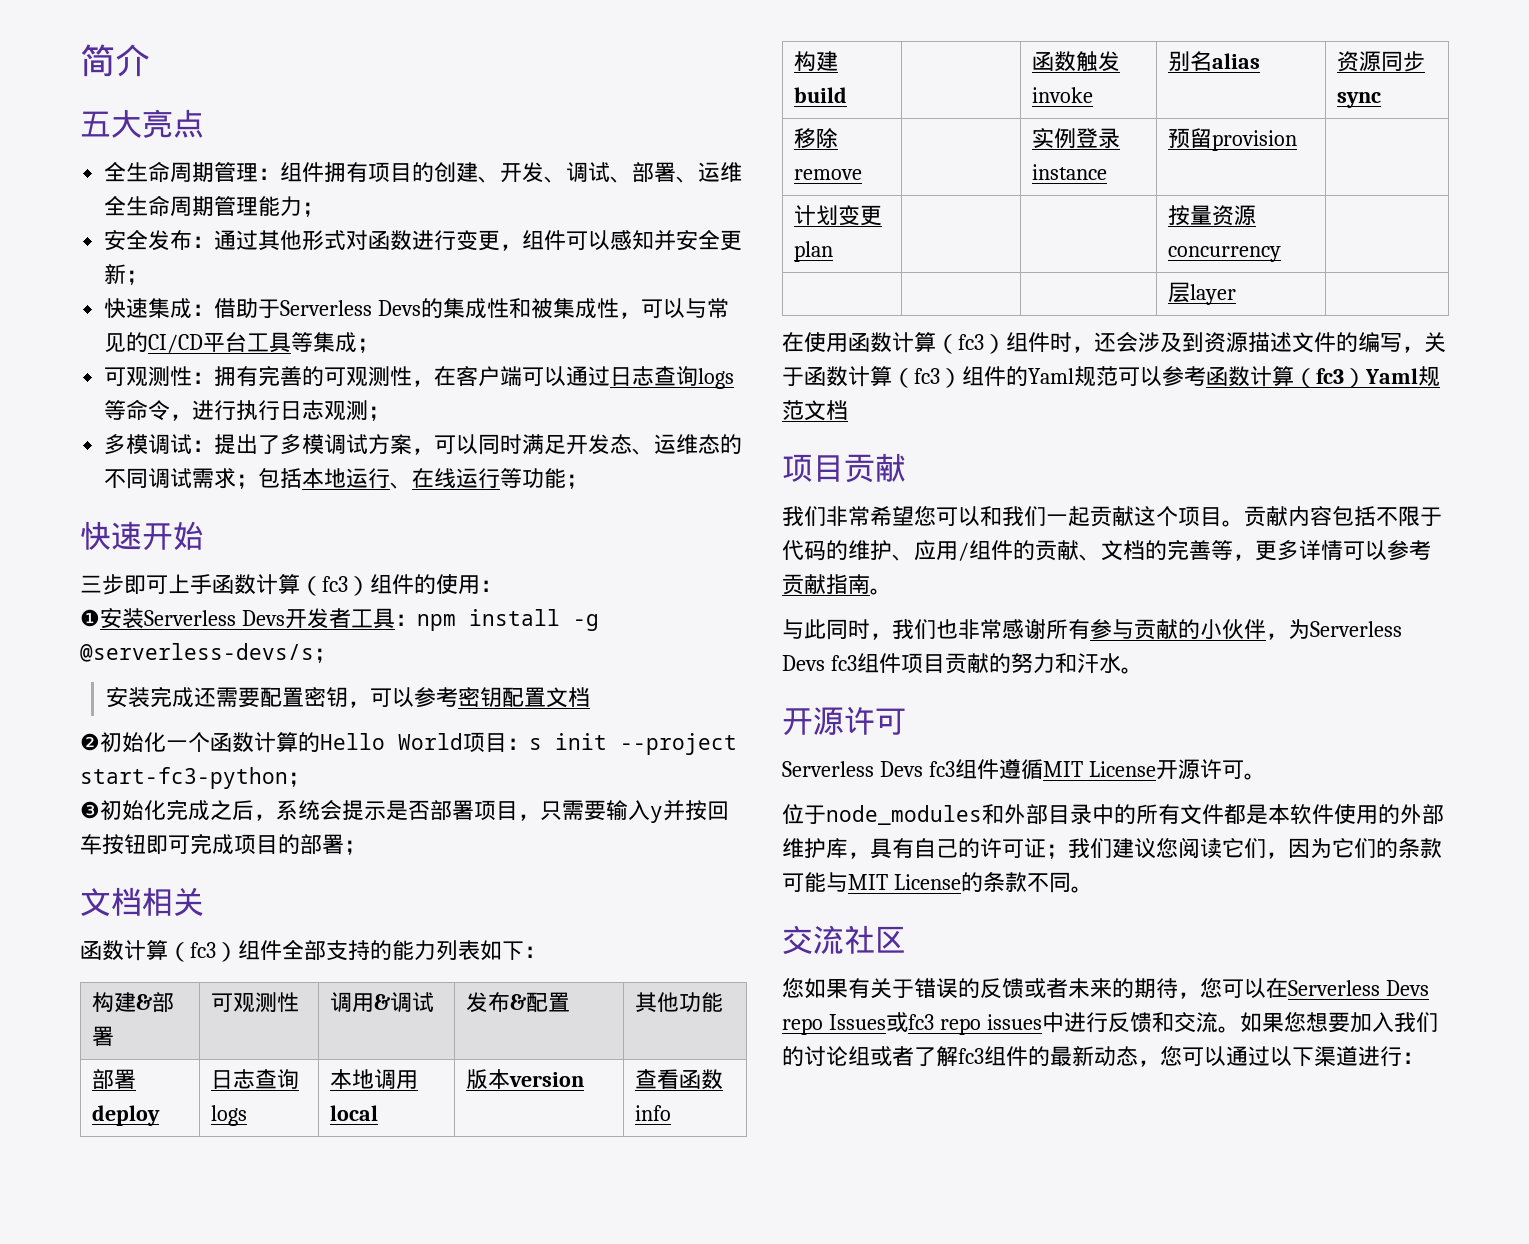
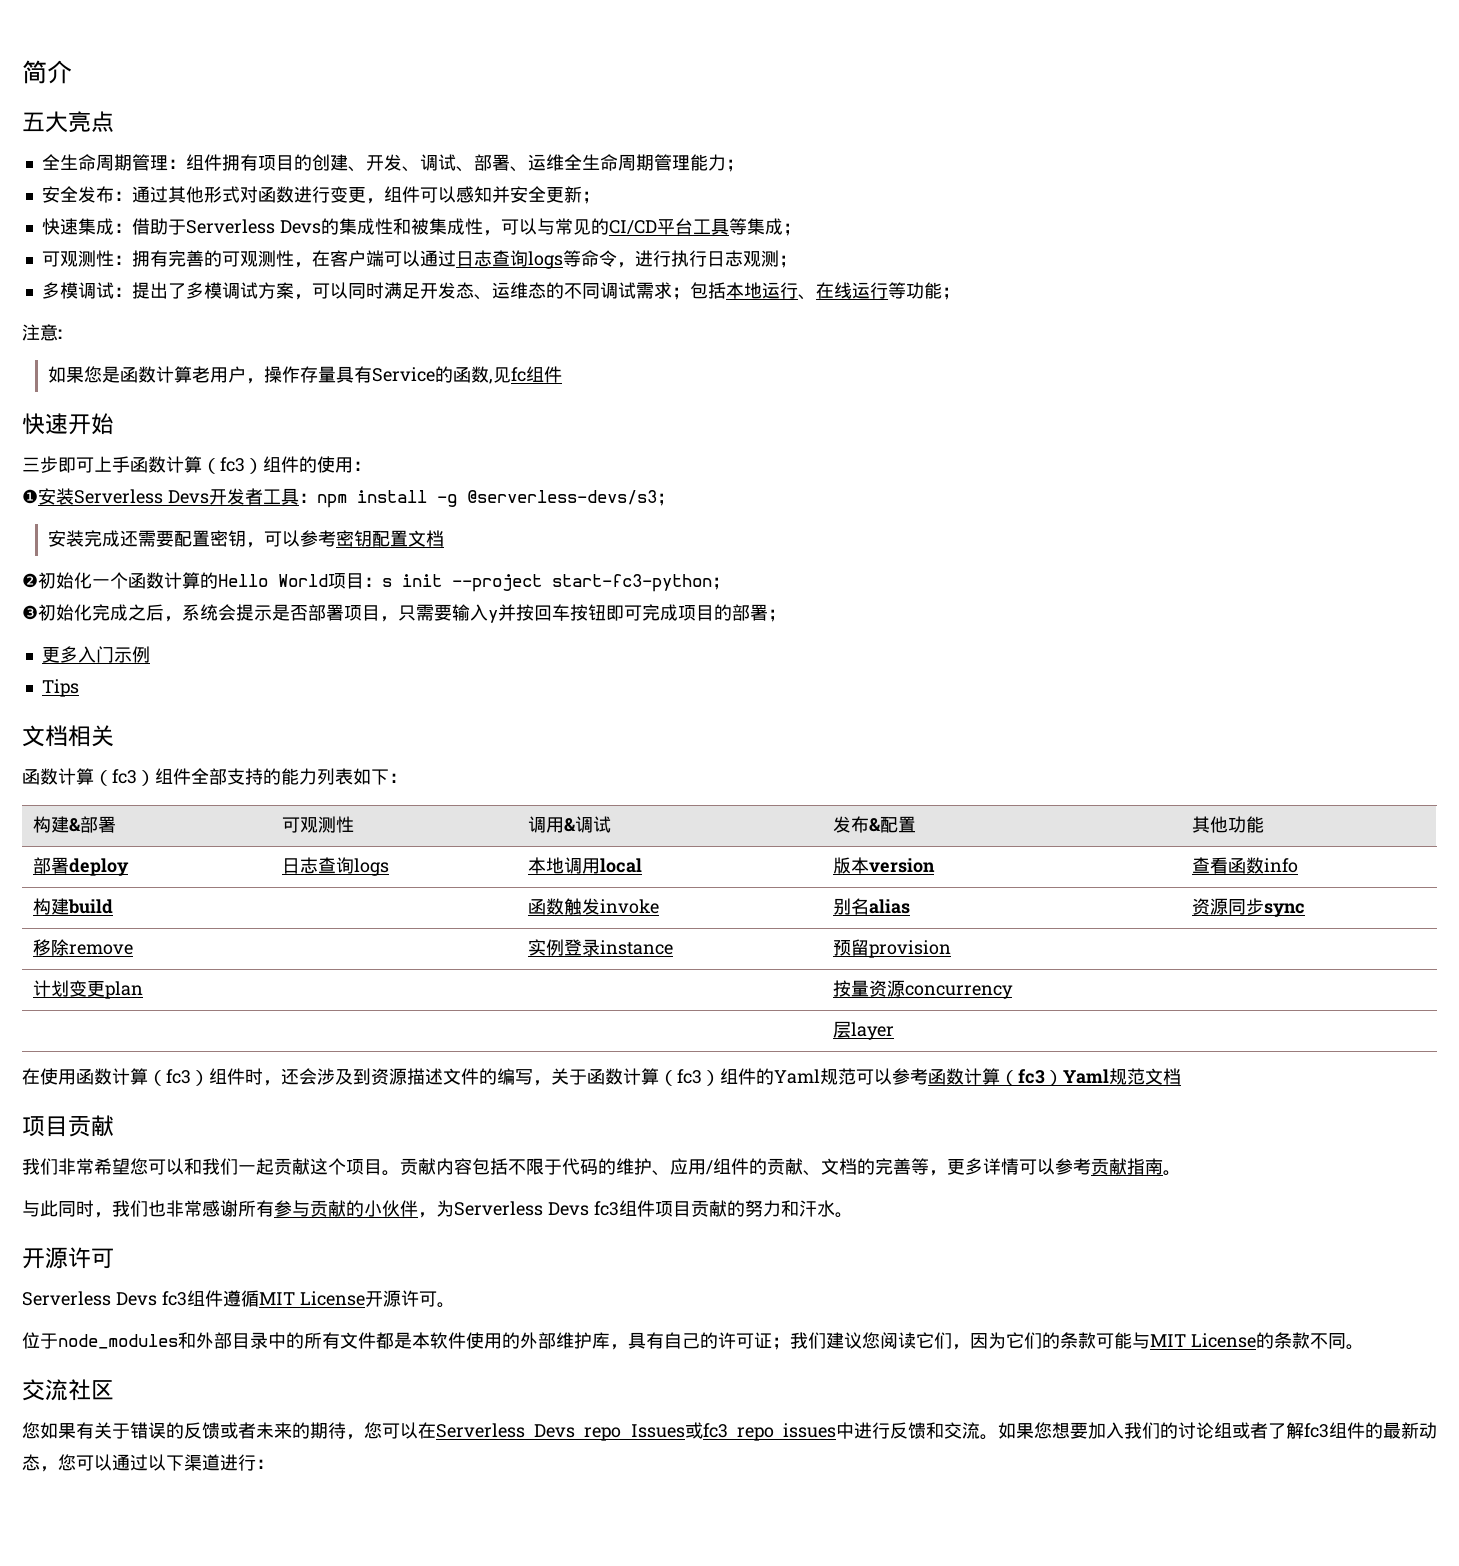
+ 注意:
+ 如果您是函数计算老用户，操作存量具有Service的函数,见fc组件
- ❶安装Serverless Devs开发者工具：npm install -g @serverless-devs/s；
+ ❶安装Serverless Devs开发者工具：npm install -g @serverless-devs/s3；
+ 更多入门示例
+ Tips

